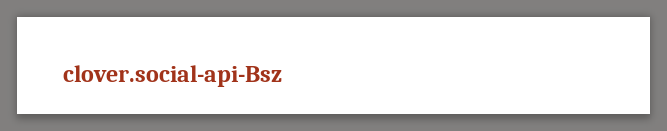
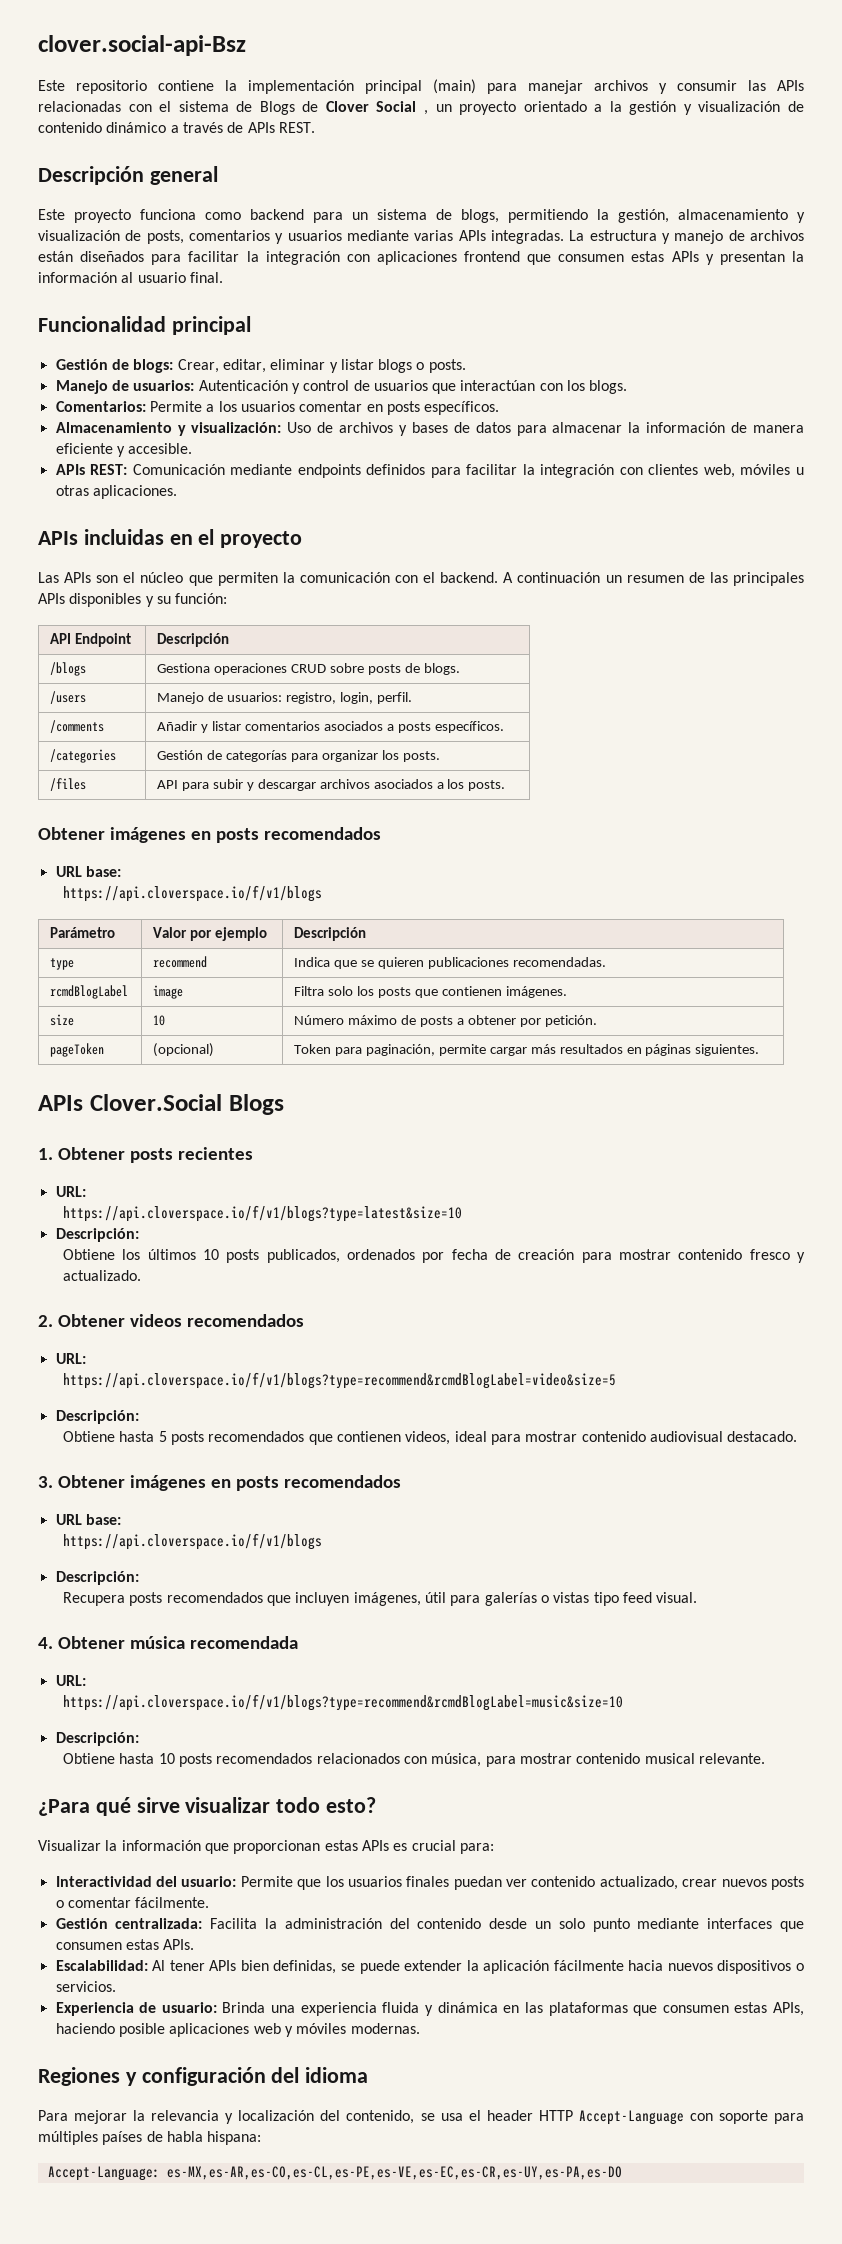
+ Este repositorio contiene la implementación principal (main) para manejar archivos y consumir las APIs relacionadas con el sistema de Blogs de Clover Social , un proyecto orientado a la gestión y visualización de contenido dinámico a través de APIs REST.
+ Descripción general
+ Este proyecto funciona como backend para un sistema de blogs, permitiendo la gestión, almacenamiento y visualización de posts, comentarios y usuarios mediante varias APIs integradas. La estructura y manejo de archivos están diseñados para facilitar la integración con aplicaciones frontend que consumen estas APIs y presentan la información al usuario final.
+ Funcionalidad principal
+ Gestión de blogs: Crear, editar, eliminar y listar blogs o posts.
+ Manejo de usuarios: Autenticación y control de usuarios que interactúan con los blogs.
+ Comentarios: Permite a los usuarios comentar en posts específicos.
+ Almacenamiento y visualización: Uso de archivos y bases de datos para almacenar la información de manera eficiente y accesible.
+ APIs REST: Comunicación mediante endpoints definidos para facilitar la integración con clientes web, móviles u otras aplicaciones.
+ APIs incluidas en el proyecto
+ Las APIs son el núcleo que permiten la comunicación con el backend. A continuación un resumen de las principales APIs disponibles y su función:
+ API Endpoint | Descripción
+ /blogs | Gestiona operaciones CRUD sobre posts de blogs.
+ /users | Manejo de usuarios: registro, login, perfil.
+ /comments | Añadir y listar comentarios asociados a posts específicos.
+ /categories | Gestión de categorías para organizar los posts.
+ /files | API para subir y descargar archivos asociados a los posts.
+ Obtener imágenes en posts recomendados
+ URL base:
+ https://api.cloverspace.io/f/v1/blogs
+ Parámetro | Valor por ejemplo | Descripción
+ type | recommend | Indica que se quieren publicaciones recomendadas.
+ rcmdBlogLabel | image | Filtra solo los posts que contienen imágenes.
+ size | 10 | Número máximo de posts a obtener por petición.
+ pageToken | (opcional) | Token para paginación, permite cargar más resultados en páginas siguientes.
+ APIs Clover.Social Blogs
+ 1. Obtener posts recientes
+ URL:
+ https://api.cloverspace.io/f/v1/blogs?type=latest&size=10
+ Descripción:
+ Obtiene los últimos 10 posts publicados, ordenados por fecha de creación para mostrar contenido fresco y actualizado.
+ 2. Obtener videos recomendados
+ URL:
+ https://api.cloverspace.io/f/v1/blogs?type=recommend&rcmdBlogLabel=video&size=5
+ Descripción:
+ Obtiene hasta 5 posts recomendados que contienen videos, ideal para mostrar contenido audiovisual destacado.
+ 3. Obtener imágenes en posts recomendados
+ URL base:
+ https://api.cloverspace.io/f/v1/blogs
+ Descripción:
+ Recupera posts recomendados que incluyen imágenes, útil para galerías o vistas tipo feed visual.
+ 4. Obtener música recomendada
+ URL:
+ https://api.cloverspace.io/f/v1/blogs?type=recommend&rcmdBlogLabel=music&size=10
+ Descripción:
+ Obtiene hasta 10 posts recomendados relacionados con música, para mostrar contenido musical relevante.
+ ¿Para qué sirve visualizar todo esto?
+ Visualizar la información que proporcionan estas APIs es crucial para:
+ Interactividad del usuario: Permite que los usuarios finales puedan ver contenido actualizado, crear nuevos posts o comentar fácilmente.
+ Gestión centralizada: Facilita la administración del contenido desde un solo punto mediante interfaces que consumen estas APIs.
+ Escalabilidad: Al tener APIs bien definidas, se puede extender la aplicación fácilmente hacia nuevos dispositivos o servicios.
+ Experiencia de usuario: Brinda una experiencia fluida y dinámica en las plataformas que consumen estas APIs, haciendo posible aplicaciones web y móviles modernas.
+ Regiones y configuración del idioma
+ Para mejorar la relevancia y localización del contenido, se usa el header HTTP Accept-Language con soporte para múltiples países de habla hispana:
+ Accept-Language: es-MX,es-AR,es-CO,es-CL,es-PE,es-VE,es-EC,es-CR,es-UY,es-PA,es-DO

